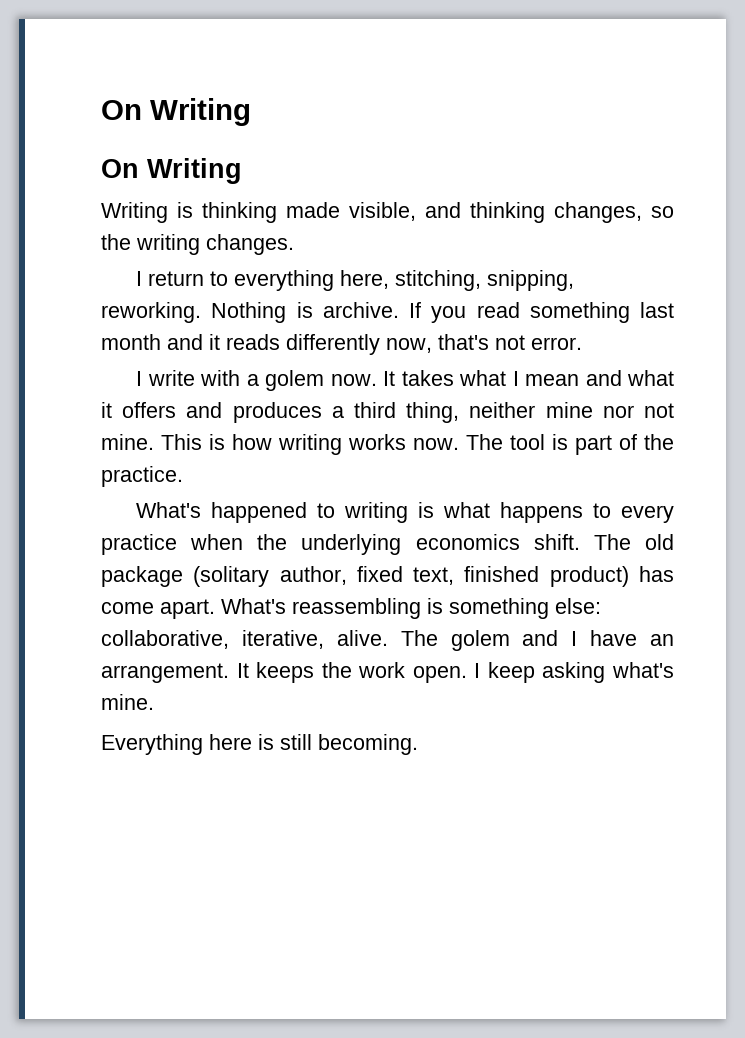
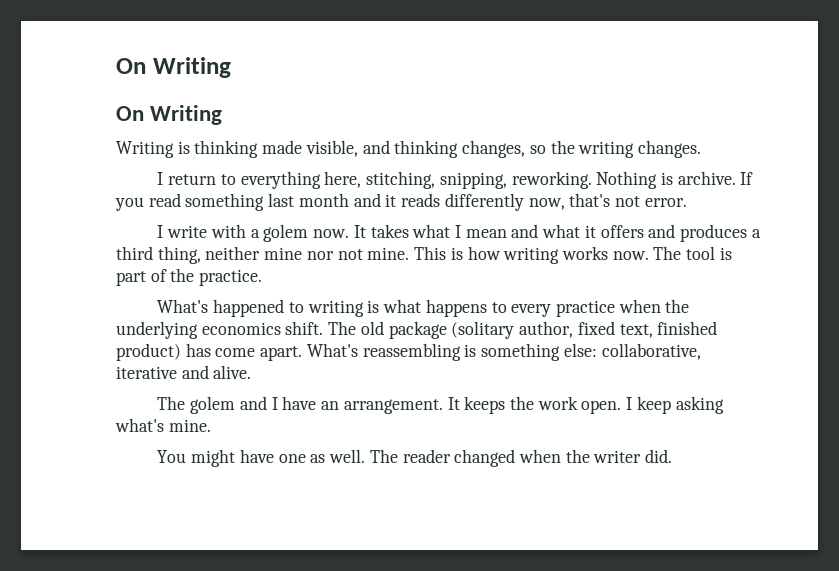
- What's reassembling is something else: collaborative, iterative, alive. The golem and I have an arrangement.
+ What's reassembling is something else: collaborative, iterative and alive.
+ The golem and I have an arrangement.
- Everything here is still becoming.
+ You might have one as well. The reader changed when the writer did.

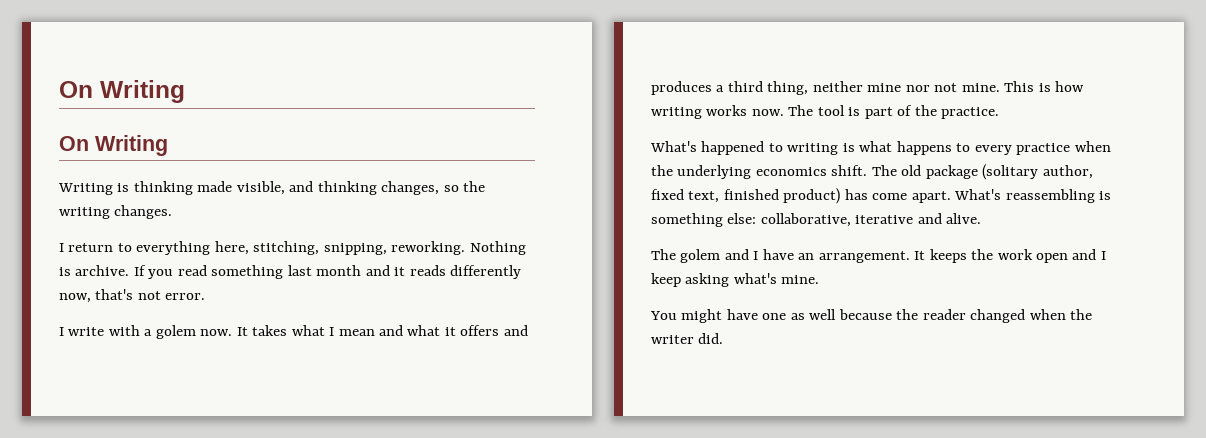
- It keeps the work open. I keep asking what's mine.
+ It keeps the work open and I keep asking what's mine.
- You might have one as well. The reader changed when the writer did.
+ You might have one as well because the reader changed when the writer did.

